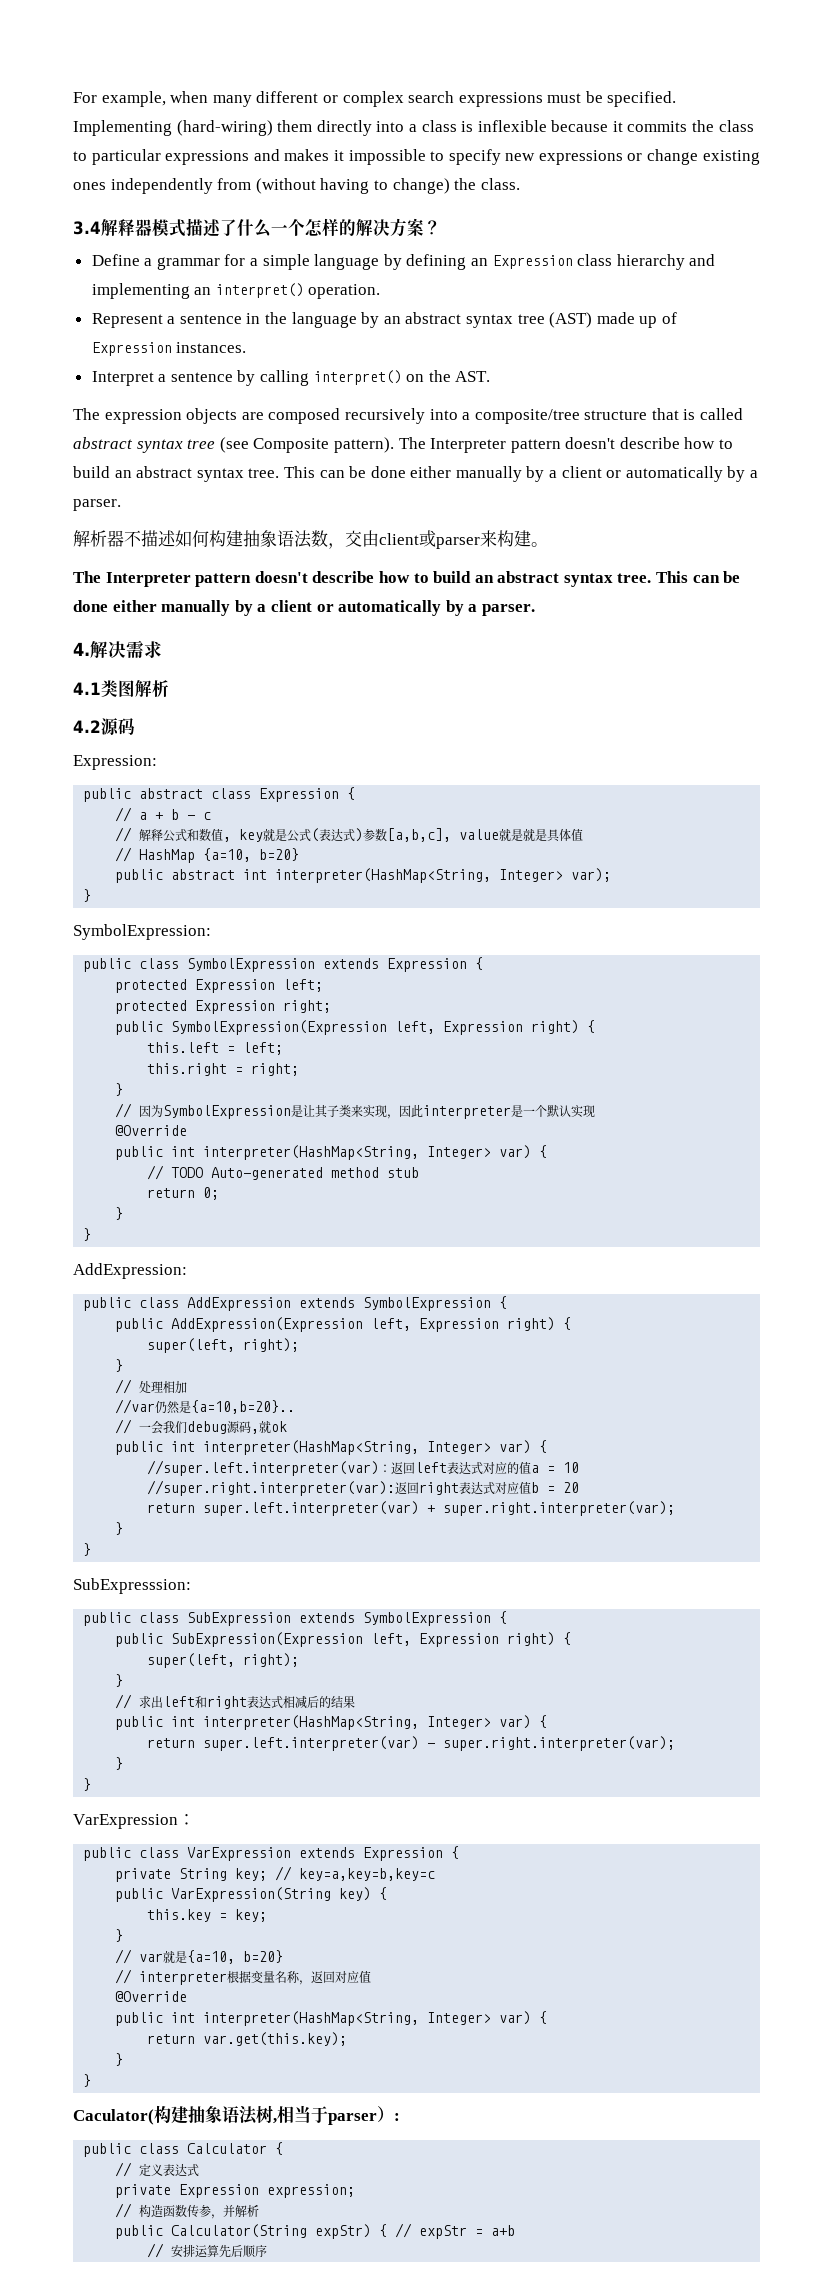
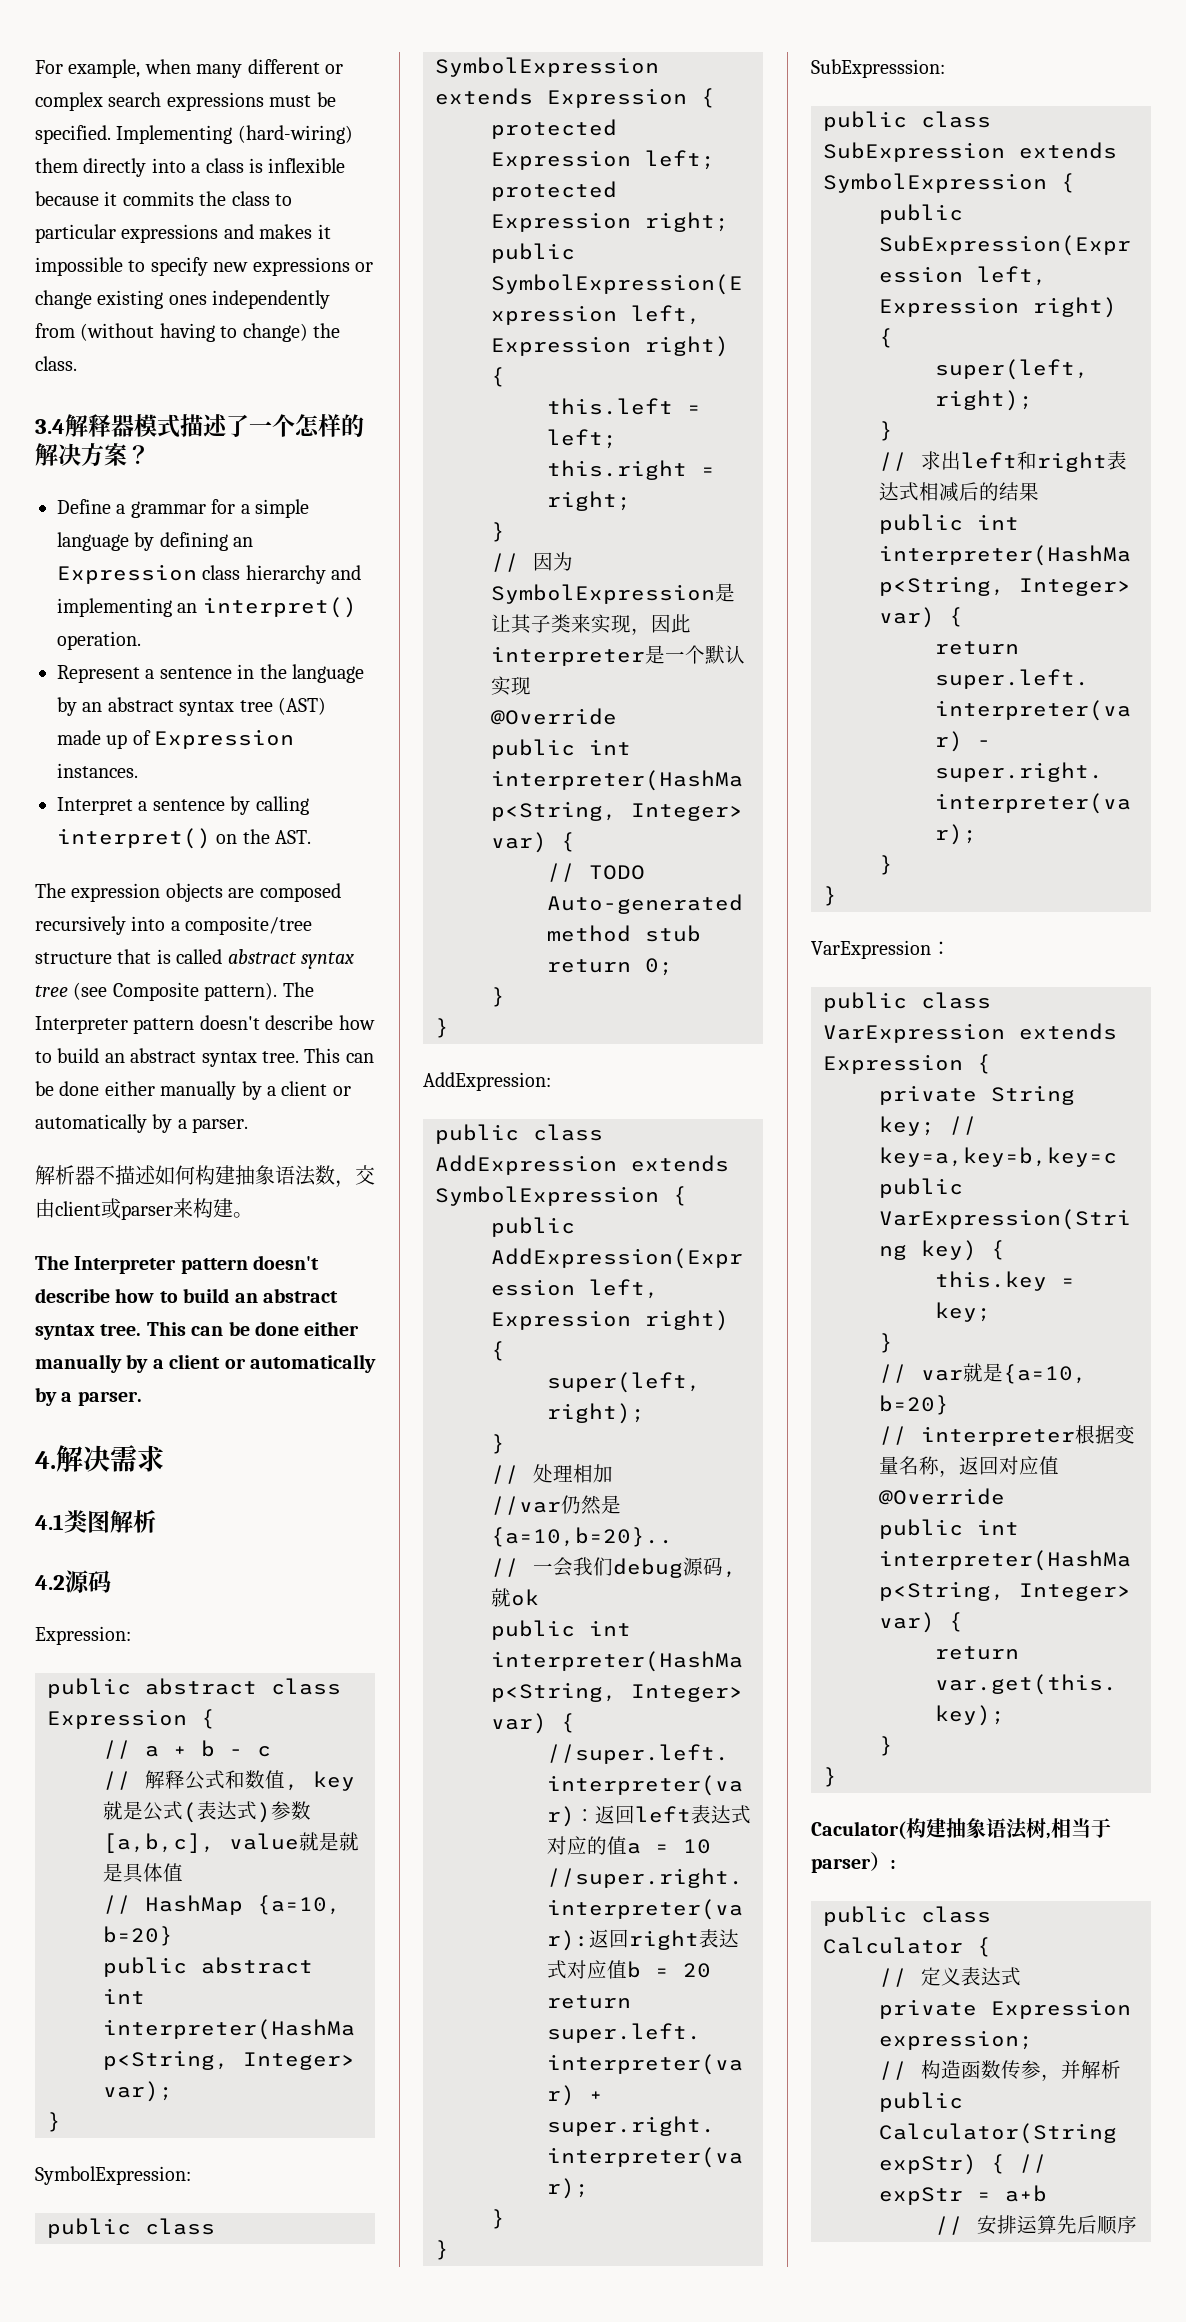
- 3.4解释器模式描述了什么一个怎样的解决方案？
+ 3.4解释器模式描述了一个怎样的解决方案？

